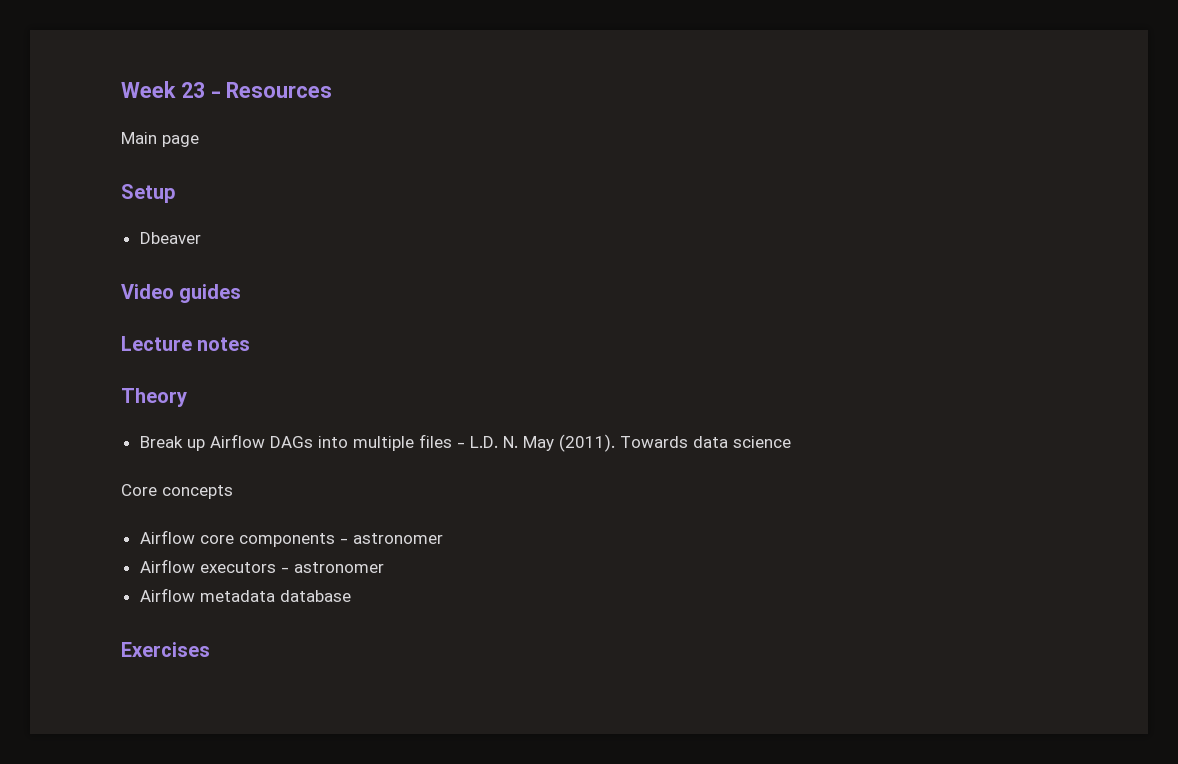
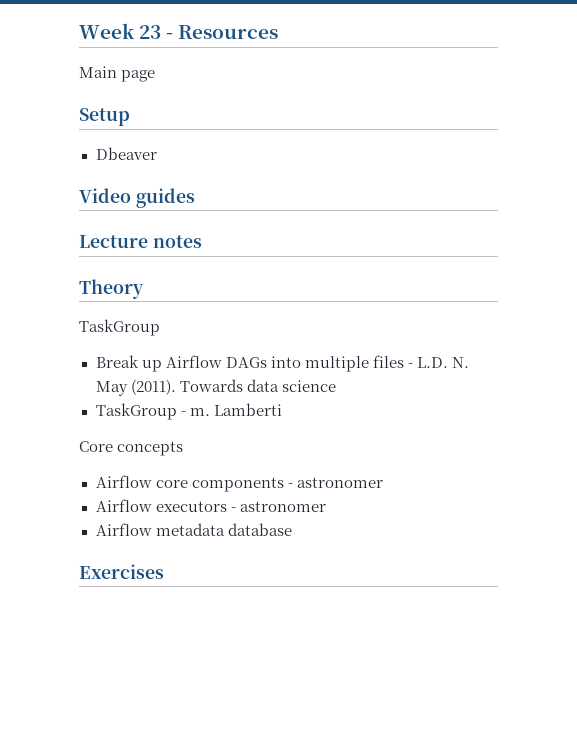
  Theory
+ TaskGroup
+ TaskGroup - m. Lamberti

